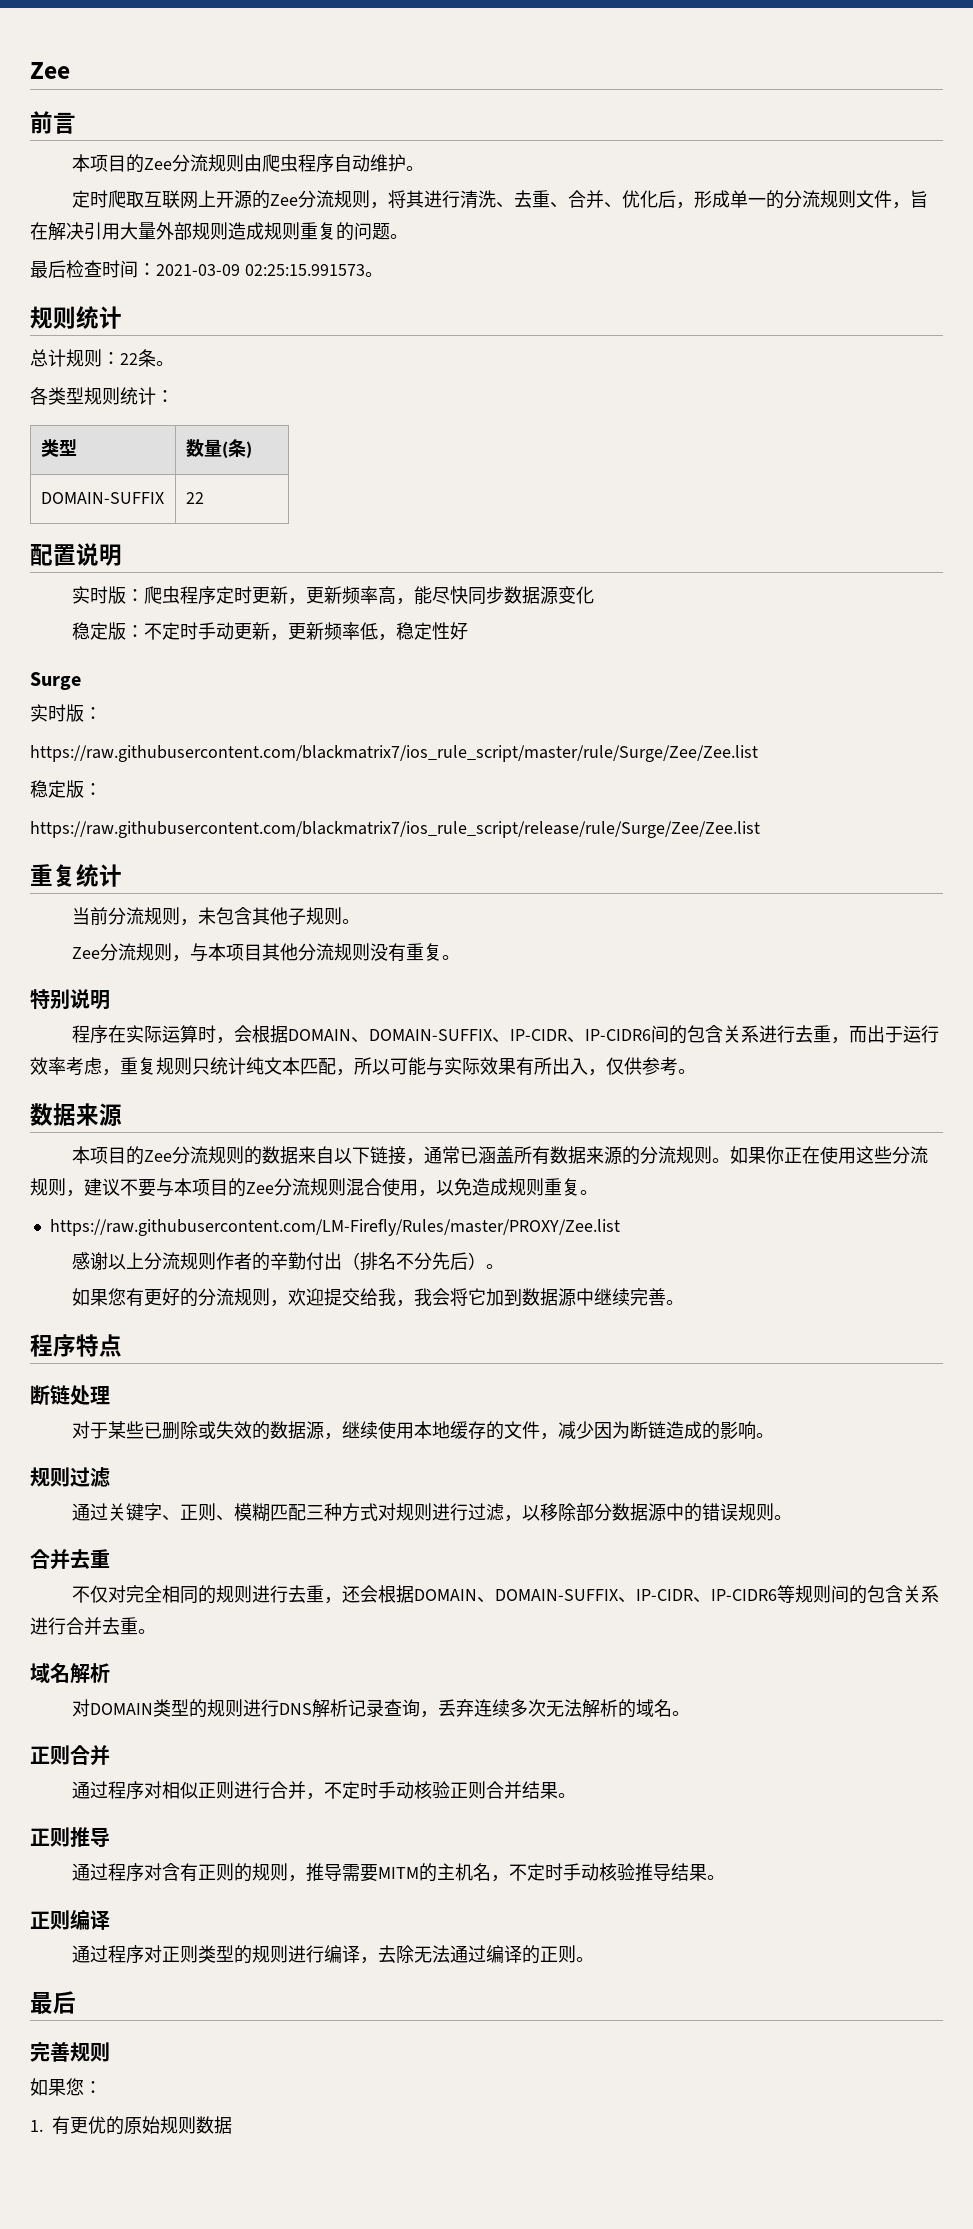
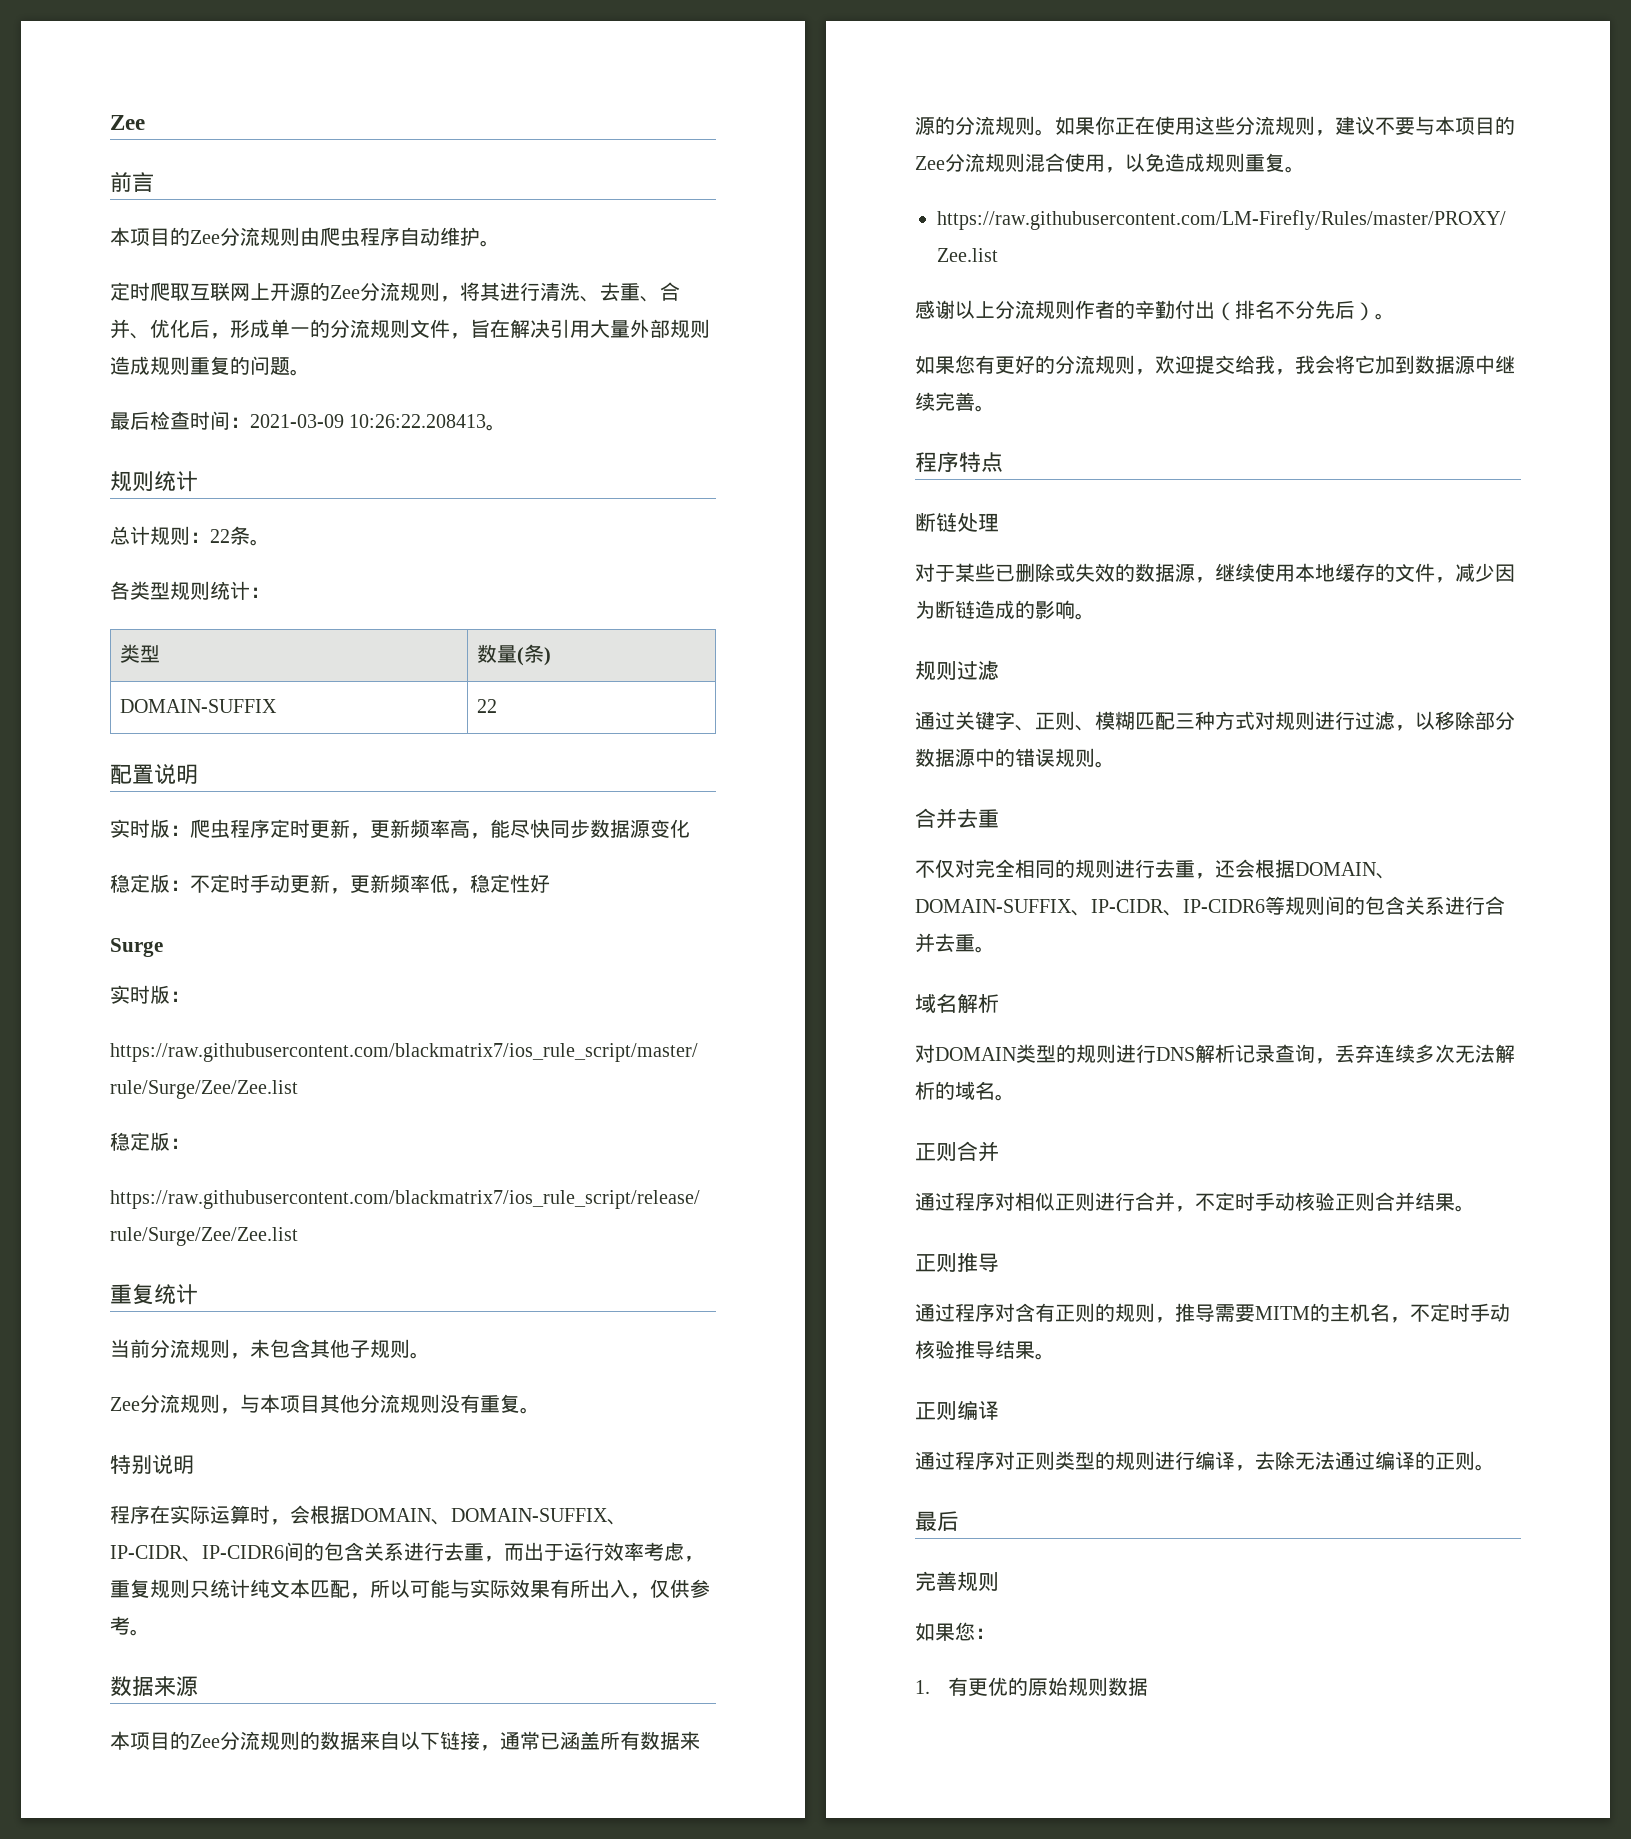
- 最后检查时间：2021-03-09 02:25:15.991573。
+ 最后检查时间：2021-03-09 10:26:22.208413。

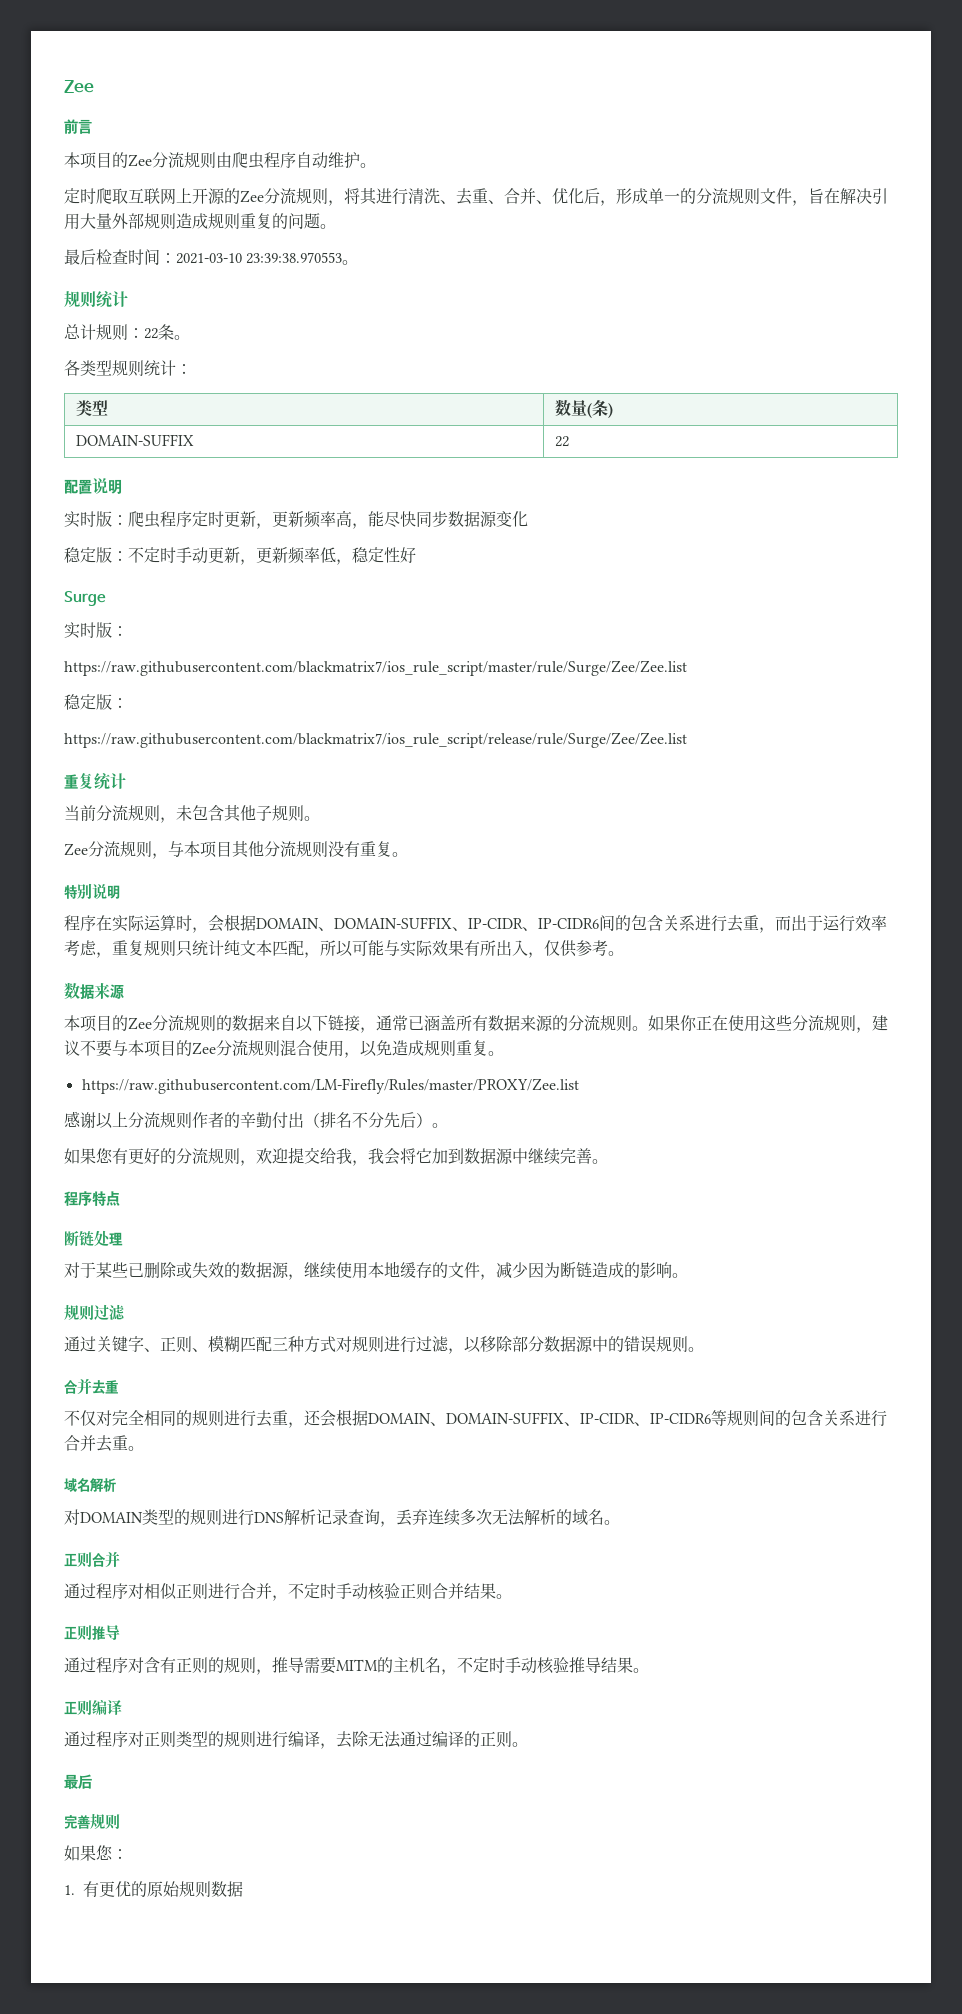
- 最后检查时间：2021-03-09 10:26:22.208413。
+ 最后检查时间：2021-03-10 23:39:38.970553。

